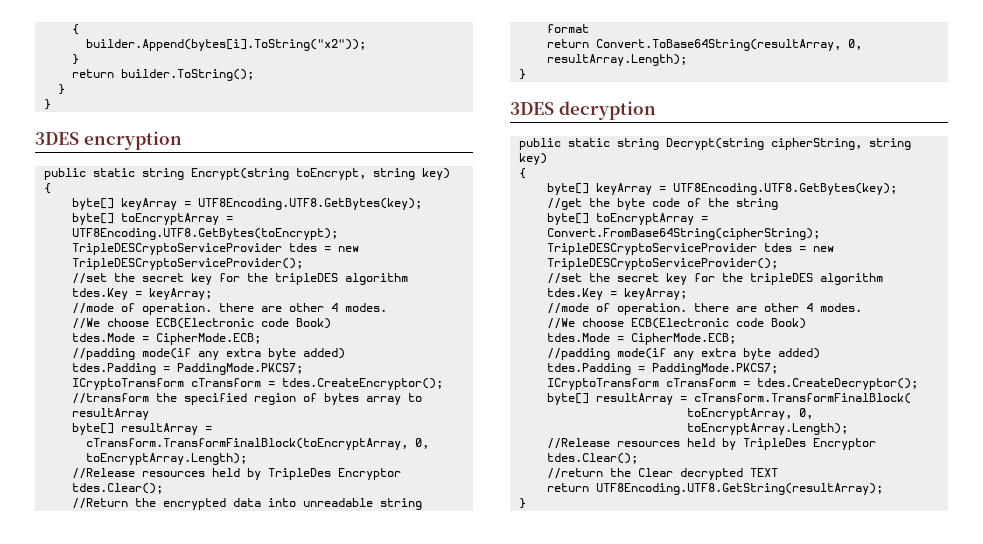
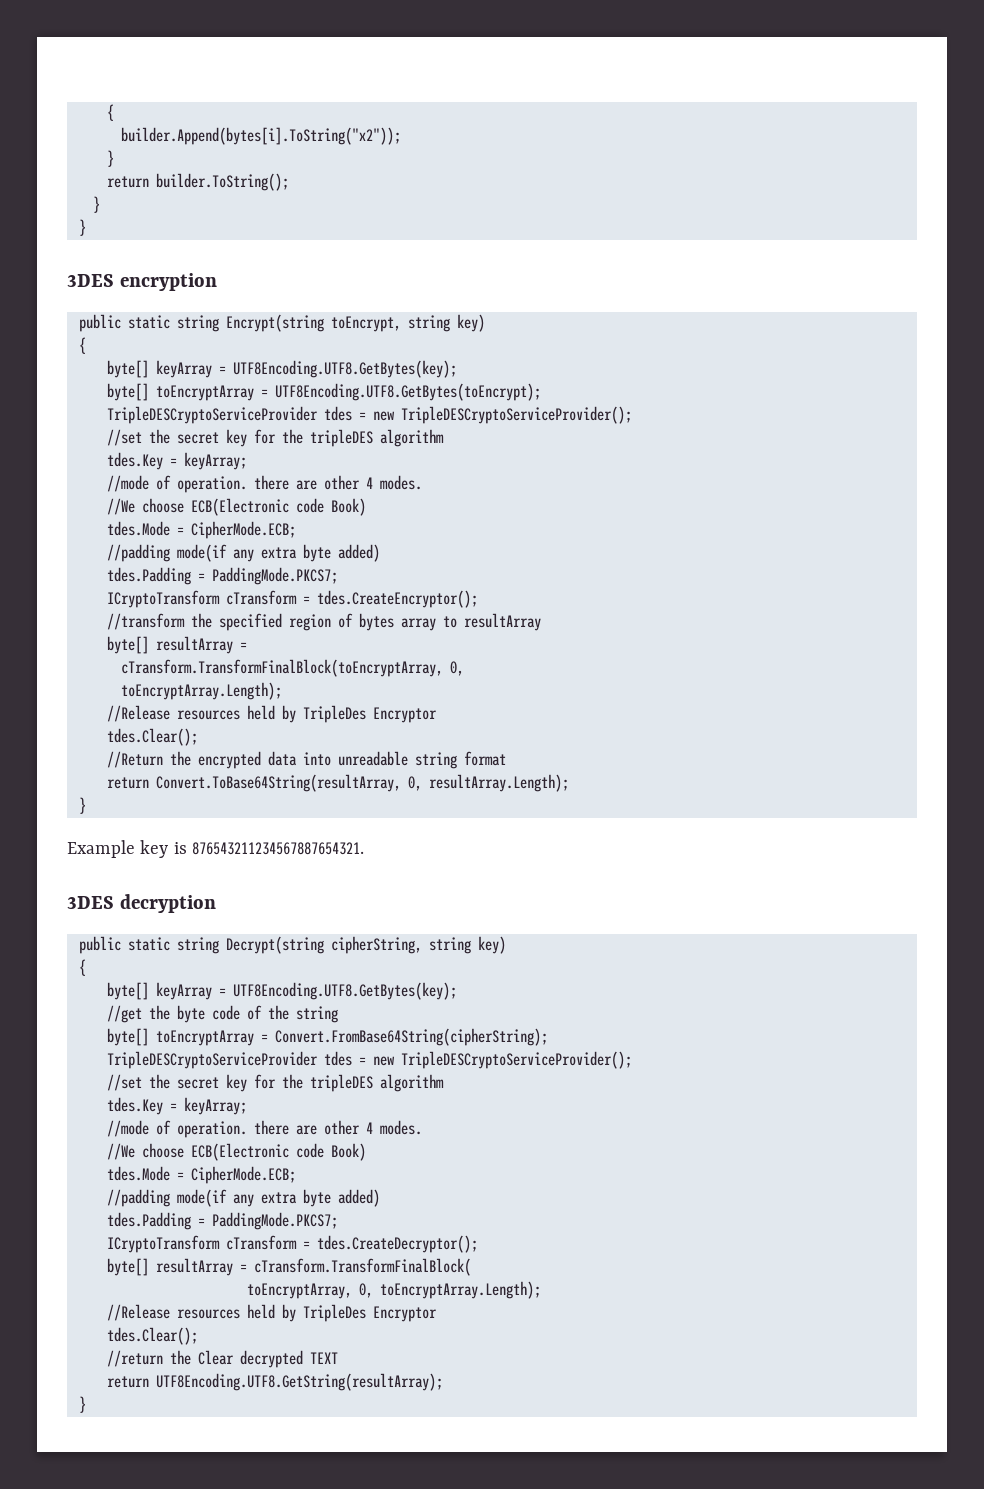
+ Example key is 876543211234567887654321.

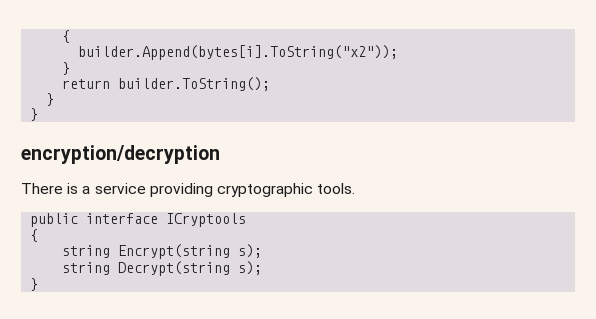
- 3DES encryption
- public static string Encrypt(string toEncrypt, string key)
+ encryption/decryption
+ There is a service providing cryptographic tools.
+ public interface ICryptools
  {
- byte[] keyArray = UTF8Encoding.UTF8.GetBytes(key);
- byte[] toEncryptArray = UTF8Encoding.UTF8.GetBytes(toEncrypt);
- TripleDESCryptoServiceProvider tdes = new TripleDESCryptoServiceProvider();
- //set the secret key for the tripleDES algorithm
- tdes.Key = keyArray;
- //mode of operation. there are other 4 modes.
- //We choose ECB(Electronic code Book)
- tdes.Mode = CipherMode.ECB;
- //padding mode(if any extra byte added)
- tdes.Padding = PaddingMode.PKCS7;
- ICryptoTransform cTransform = tdes.CreateEncryptor();
- //transform the specified region of bytes array to resultArray
- byte[] resultArray =
- cTransform.TransformFinalBlock(toEncryptArray, 0,
- toEncryptArray.Length);
- //Release resources held by TripleDes Encryptor
- tdes.Clear();
- //Return the encrypted data into unreadable string format
- return Convert.ToBase64String(resultArray, 0, resultArray.Length);
- }
- Example key is 876543211234567887654321.
- 3DES decryption
- public static string Decrypt(string cipherString, string key)
- {
- byte[] keyArray = UTF8Encoding.UTF8.GetBytes(key);
- //get the byte code of the string
- byte[] toEncryptArray = Convert.FromBase64String(cipherString);
- TripleDESCryptoServiceProvider tdes = new TripleDESCryptoServiceProvider();
- //set the secret key for the tripleDES algorithm
- tdes.Key = keyArray;
- //mode of operation. there are other 4 modes.
- //We choose ECB(Electronic code Book)
- tdes.Mode = CipherMode.ECB;
- //padding mode(if any extra byte added)
- tdes.Padding = PaddingMode.PKCS7;
- ICryptoTransform cTransform = tdes.CreateDecryptor();
- byte[] resultArray = cTransform.TransformFinalBlock(
- toEncryptArray, 0, toEncryptArray.Length);
- //Release resources held by TripleDes Encryptor
- tdes.Clear();
- //return the Clear decrypted TEXT
- return UTF8Encoding.UTF8.GetString(resultArray);
+ string Encrypt(string s);
+ string Decrypt(string s);

